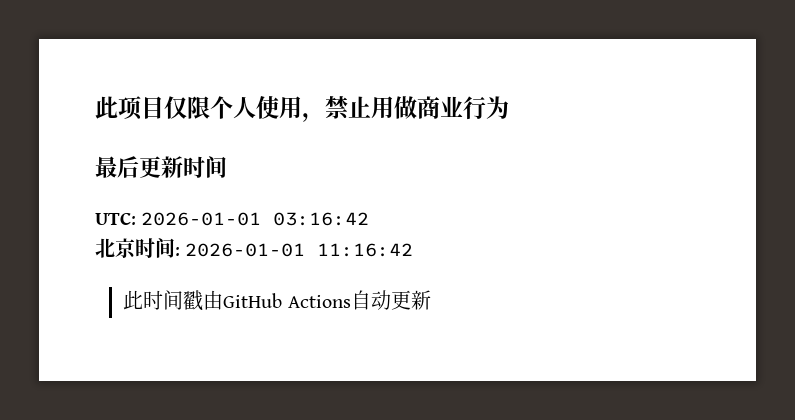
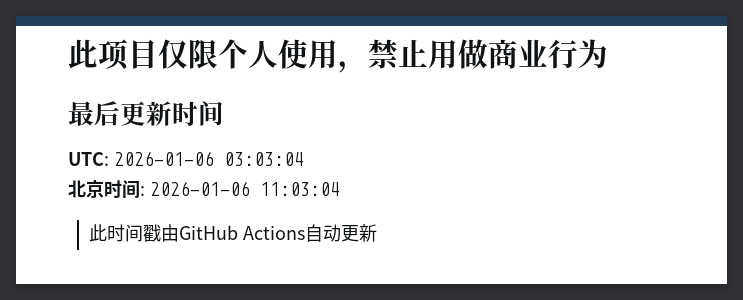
- UTC: 2026-01-01 03:16:42
+ UTC: 2026-01-06 03:03:04
- 北京时间: 2026-01-01 11:16:42
+ 北京时间: 2026-01-06 11:03:04

